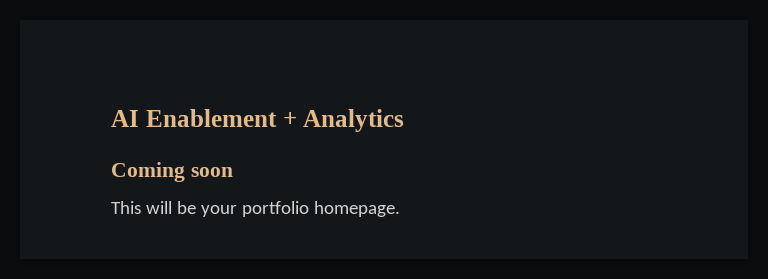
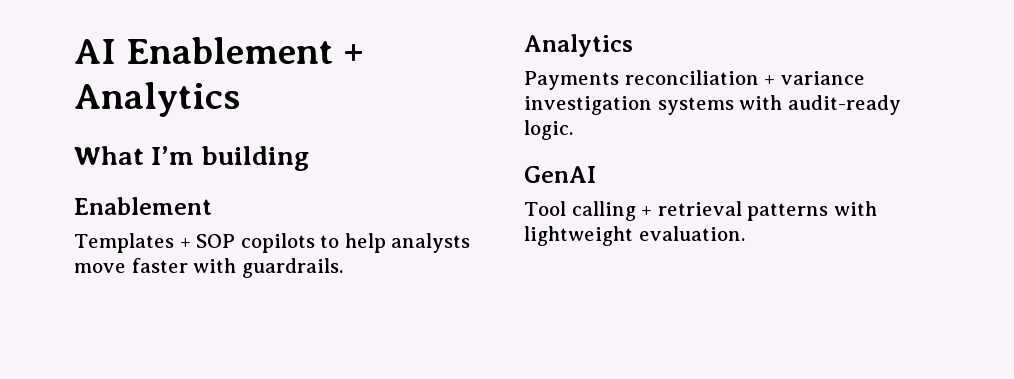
- Coming soon
- This will be your portfolio homepage.
+ What I’m building
+ Enablement
+ Templates + SOP copilots to help analysts move faster with guardrails.
+ Analytics
+ Payments reconciliation + variance investigation systems with audit-ready logic.
+ GenAI
+ Tool calling + retrieval patterns with lightweight evaluation.

